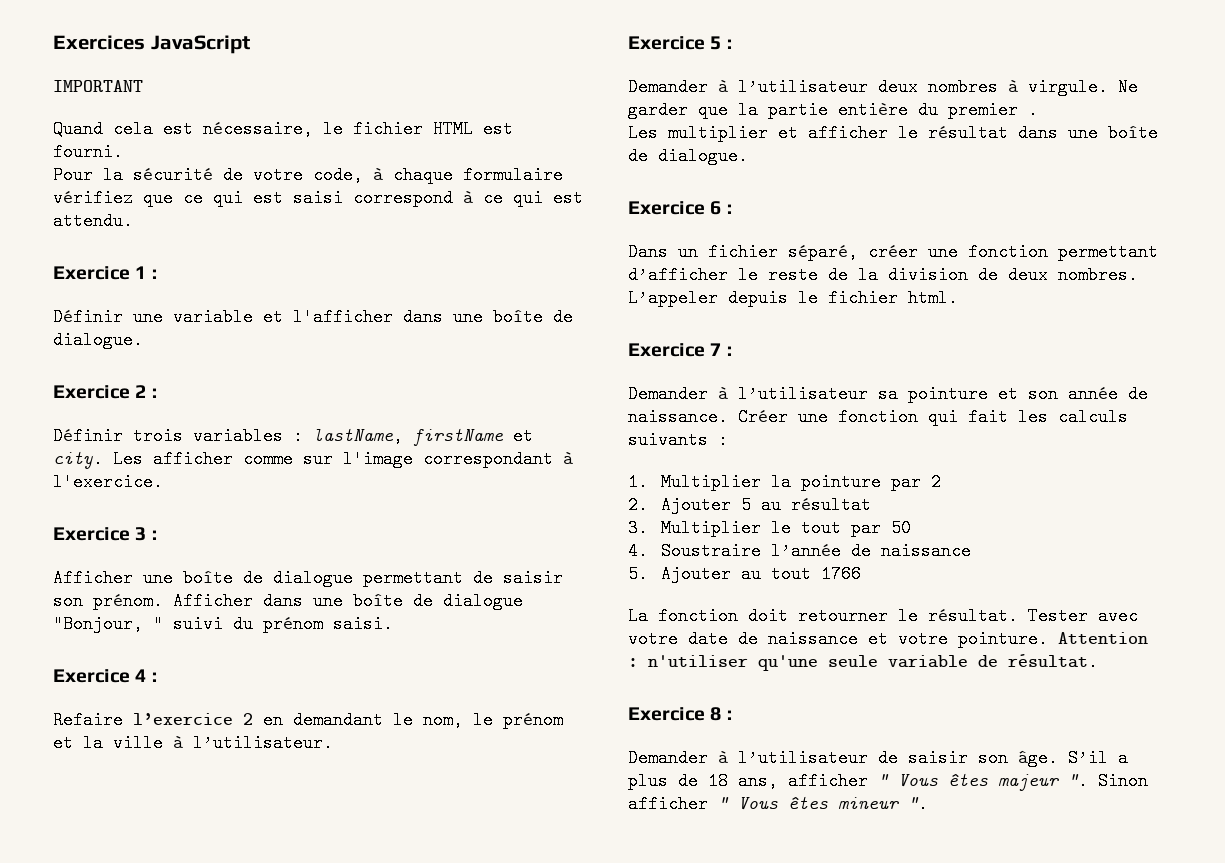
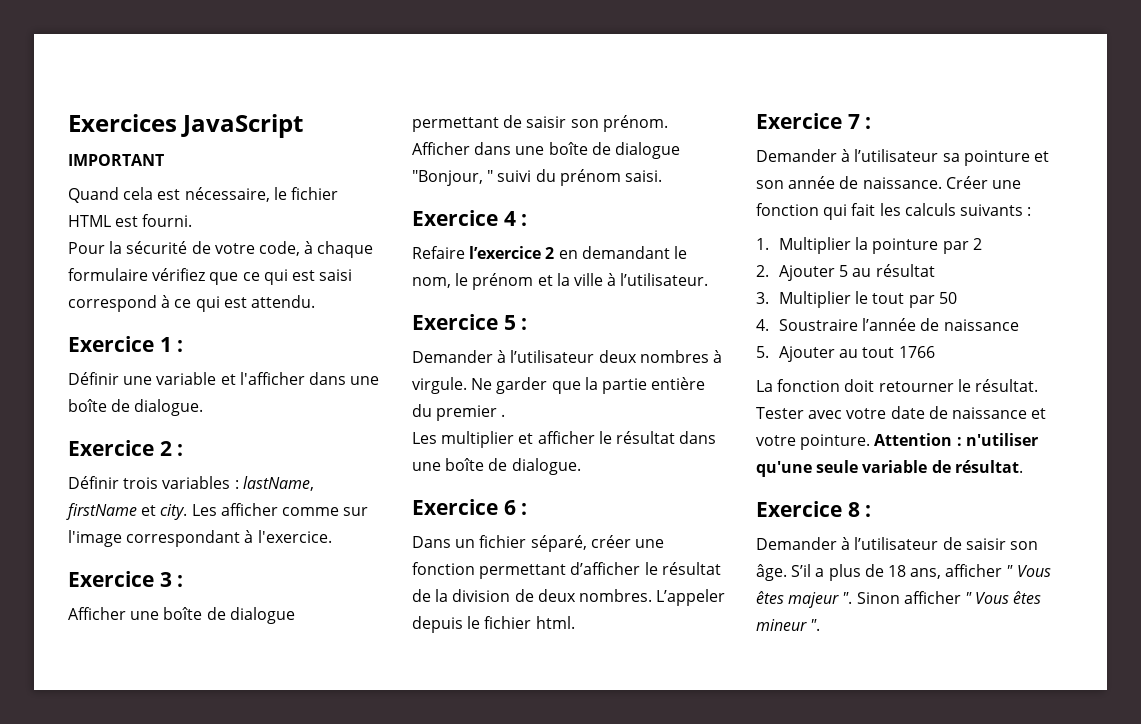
- Dans un fichier séparé, créer une fonction permettant d’afficher le reste de la division de deux nombres.
+ Dans un fichier séparé, créer une fonction permettant d’afficher le résultat de la division de deux nombres.

